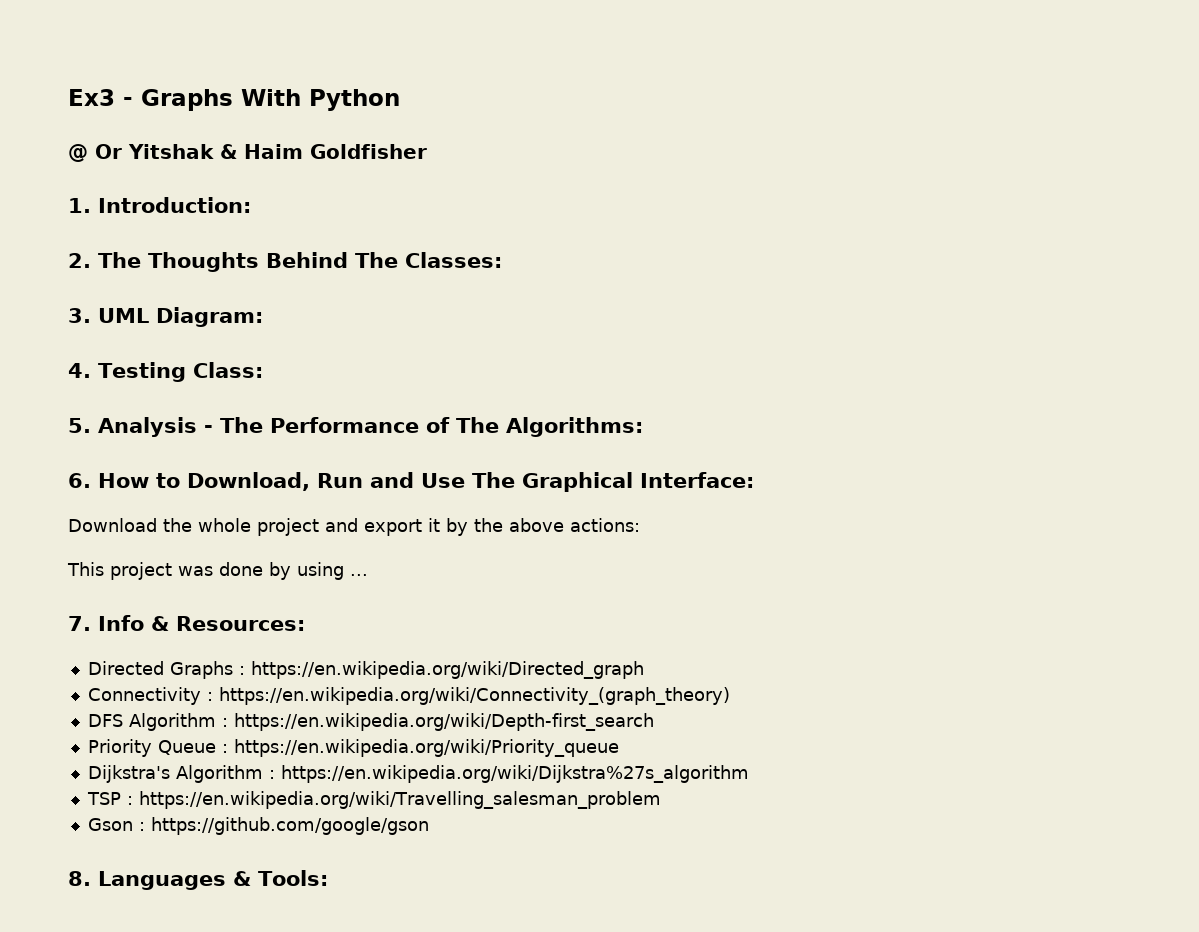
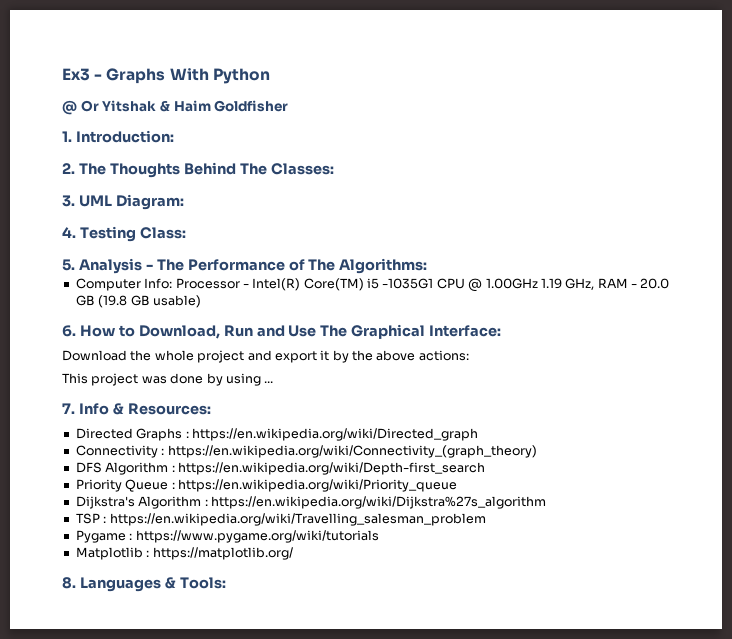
+ Computer Info: Processor - Intel(R) Core(TM) i5 -1035G1 CPU @ 1.00GHz 1.19 GHz, RAM - 20.0 GB (19.8 GB usable)
- Gson : https://github.com/google/gson
+ Pygame : https://www.pygame.org/wiki/tutorials
+ Matplotlib : https://matplotlib.org/

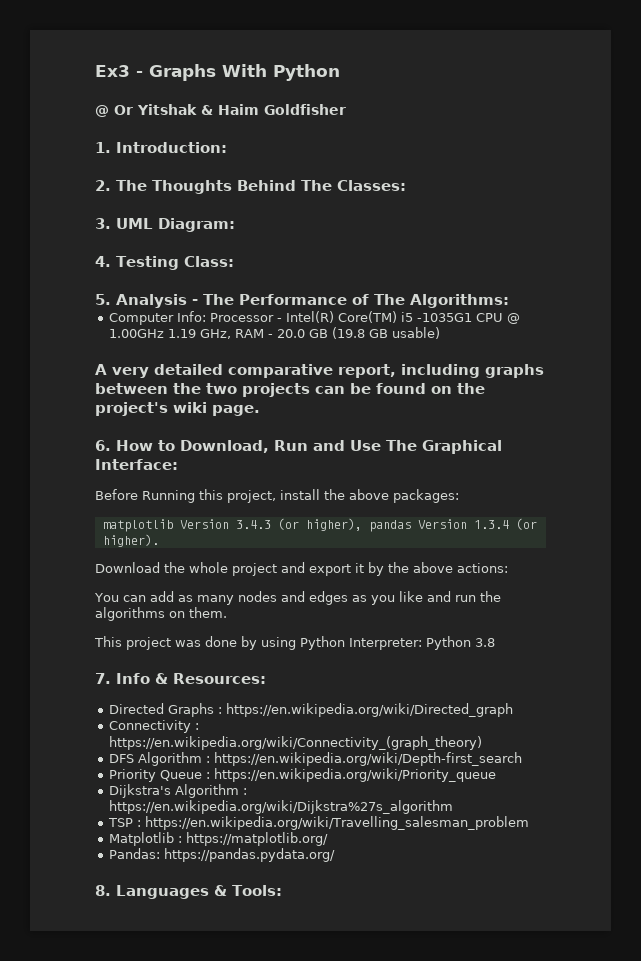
+ A very detailed comparative report, including graphs between the two projects can be found on the project's wiki page.
+ Before Running this project, install the above packages:
+ matplotlib Version 3.4.3 (or higher), pandas Version 1.3.4 (or higher).
+ You can add as many nodes and edges as you like and run the algorithms on them.
- This project was done by using ...
+ This project was done by using Python Interpreter: Python 3.8
- Pygame : https://www.pygame.org/wiki/tutorials
+ Pandas: https://pandas.pydata.org/

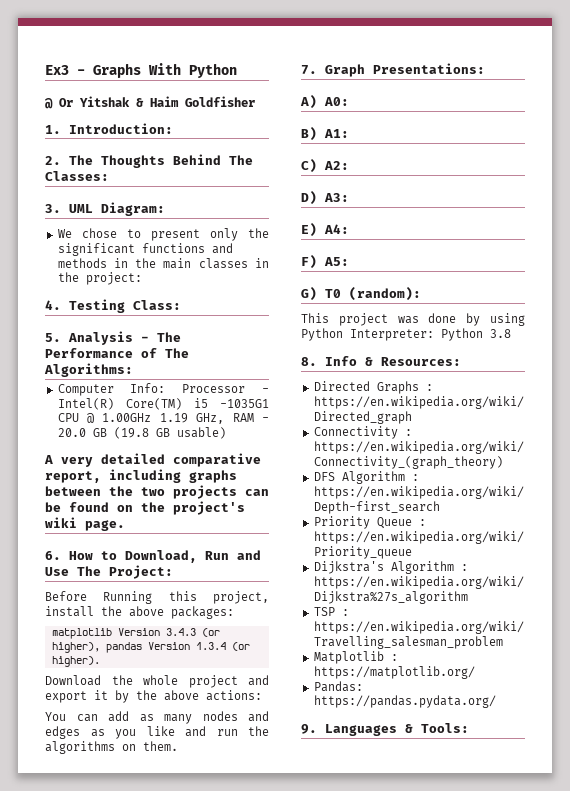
+ We chose to present only the significant functions and methods in the main classes in the project:
- 6. How to Download, Run and Use The Graphical Interface:
+ 6. How to Download, Run and Use The Project:
+ 7. Graph Presentations:
+ A) A0:
+ B) A1:
+ C) A2:
+ D) A3:
+ E) A4:
+ F) A5:
+ G) T0 (random):
- 7. Info & Resources:
+ 8. Info & Resources:
- 8. Languages & Tools:
+ 9. Languages & Tools:

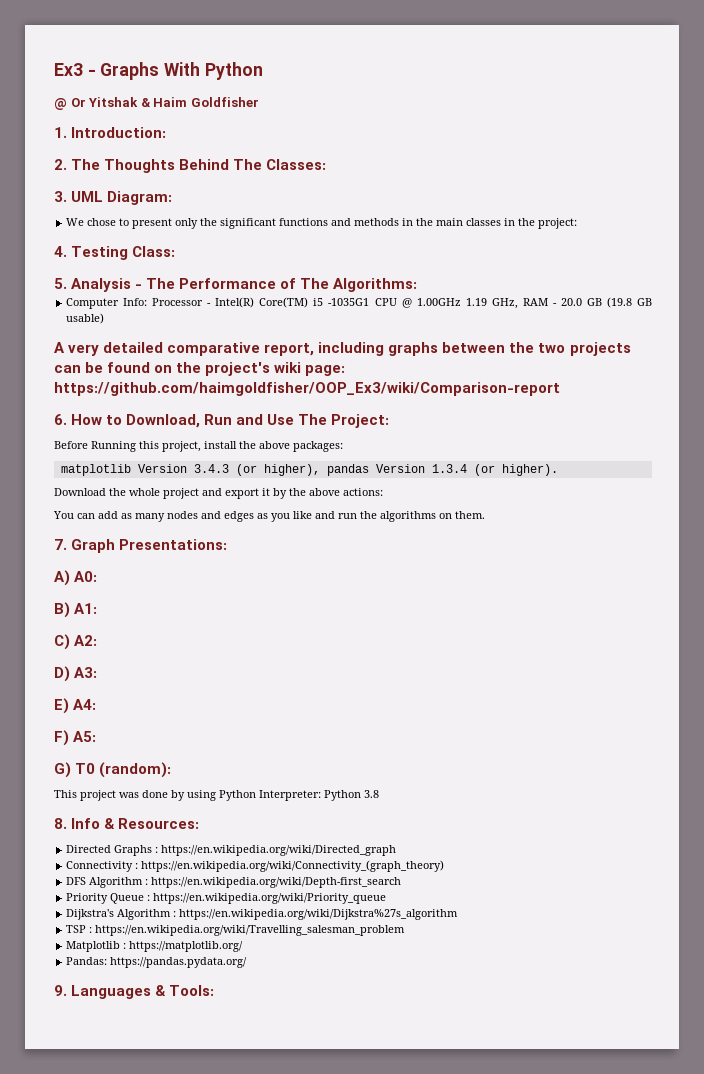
- A very detailed comparative report, including graphs between the two projects can be found on the project's wiki page.
+ A very detailed comparative report, including graphs between the two projects can be found on the project's wiki page: https://github.com/haimgoldfisher/OOP_Ex3/wiki/Comparison-report

